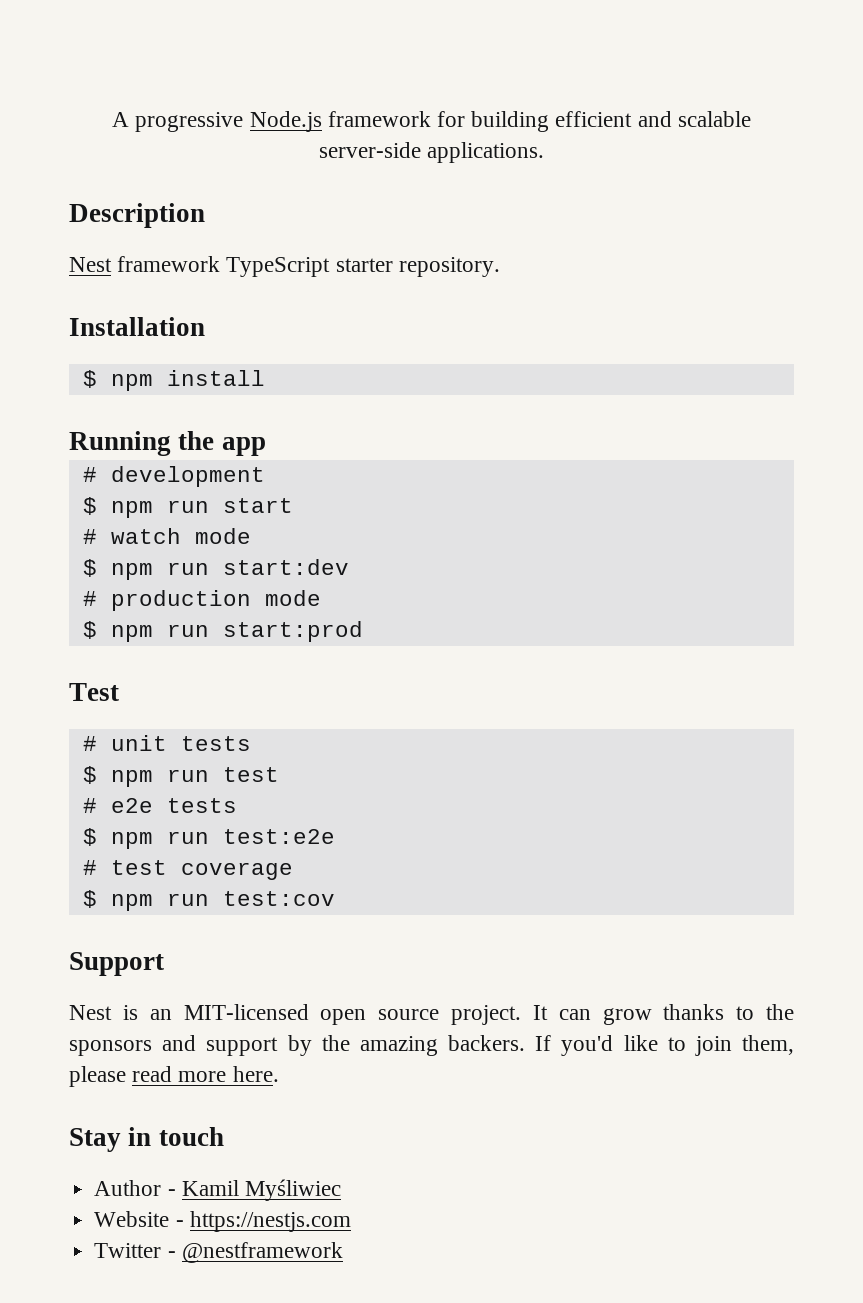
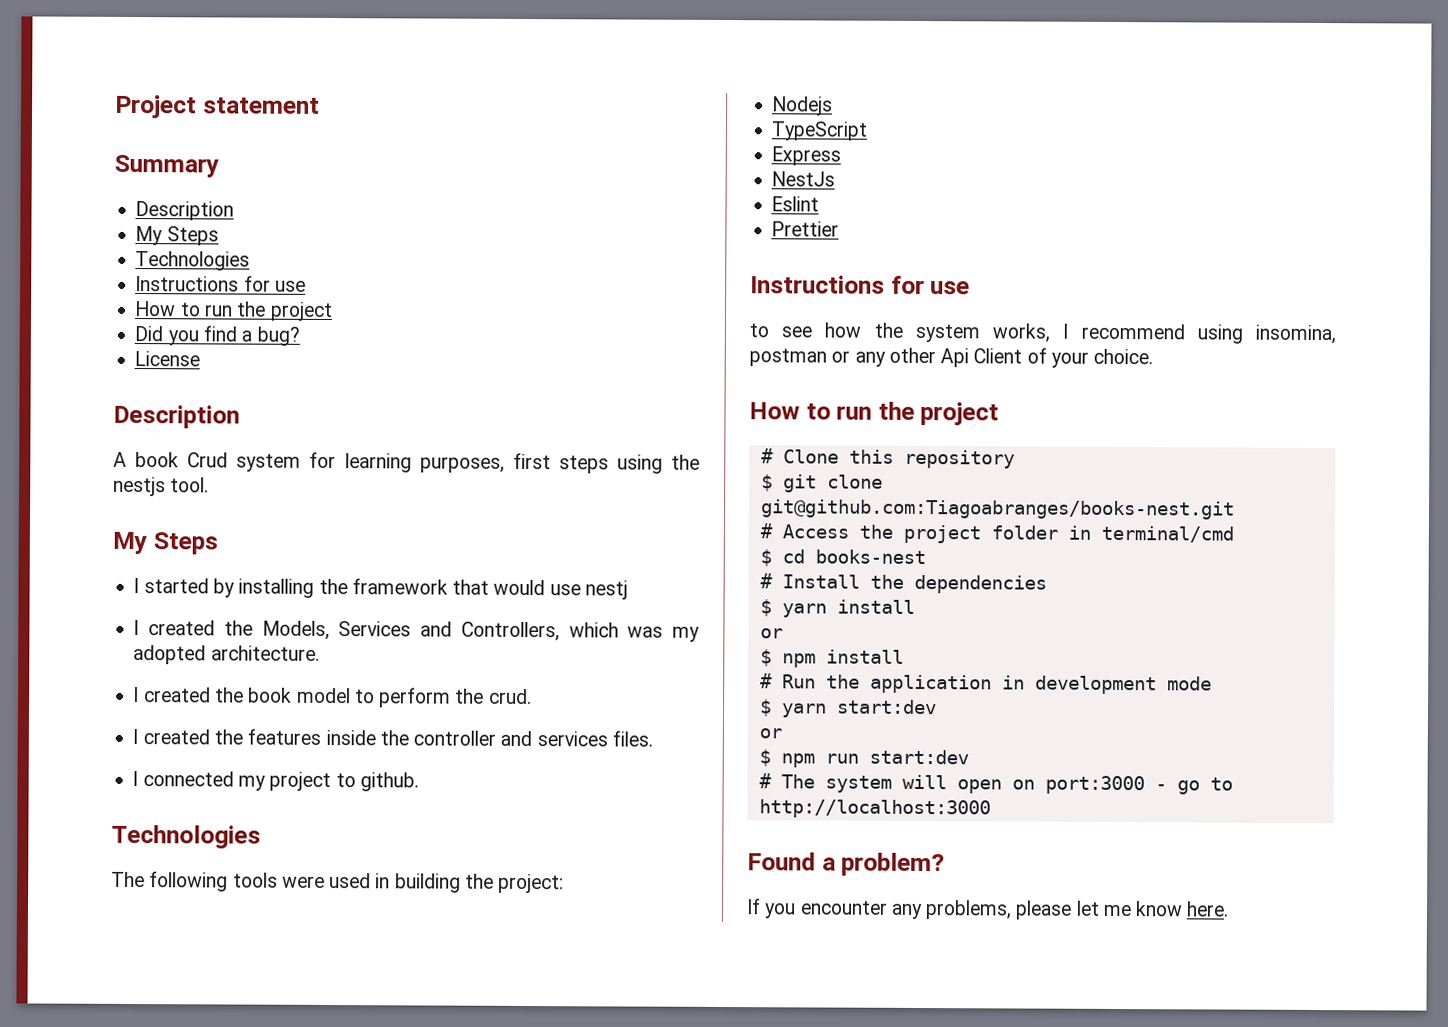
- A progressive Node.js framework for building efficient and scalable server-side applications.
+ Project statement
+ Summary
  Description
- Nest framework TypeScript starter repository.
- Installation
+ My Steps
+ Technologies
+ Instructions for use
+ How to run the project
+ Did you find a bug?
+ License
+ Description
+ A book Crud system for learning purposes, first steps using the nestjs tool.
+ My Steps
+ I started by installing the framework that would use nestj
+ I created the Models, Services and Controllers, which was my adopted architecture.
+ I created the book model to perform the crud.
+ I created the features inside the controller and services files.
+ I connected my project to github.
+ Technologies
+ The following tools were used in building the project:
+ Nodejs
+ TypeScript
+ Express
+ NestJs
+ Eslint
+ Prettier
+ Instructions for use
+ to see how the system works, I recommend using insomina, postman or any other Api Client of your choice.
+ How to run the project
+ # Clone this repository
+ $ git clone git@github.com:Tiagoabranges/books-nest.git
+ # Access the project folder in terminal/cmd
+ $ cd books-nest
+ # Install the dependencies
+ $ yarn install
+ or
  $ npm install
- Running the app
- # development
- $ npm run start
- # watch mode
+ # Run the application in development mode
+ $ yarn start:dev
+ or
- # production mode
- $ npm run start:prod
- Test
- # unit tests
- $ npm run test
- # e2e tests
- $ npm run test:e2e
- # test coverage
- $ npm run test:cov
- Support
- Nest is an MIT-licensed open source project. It can grow thanks to the sponsors and support by the amazing backers. If you'd like to join them, please read more here.
- Stay in touch
- Author - Kamil Myśliwiec
- Website - https://nestjs.com
- Twitter - @nestframework
+ # The system will open on port:3000 - go to http://localhost:3000
+ Found a problem?
+ If you encounter any problems, please let me know here.

